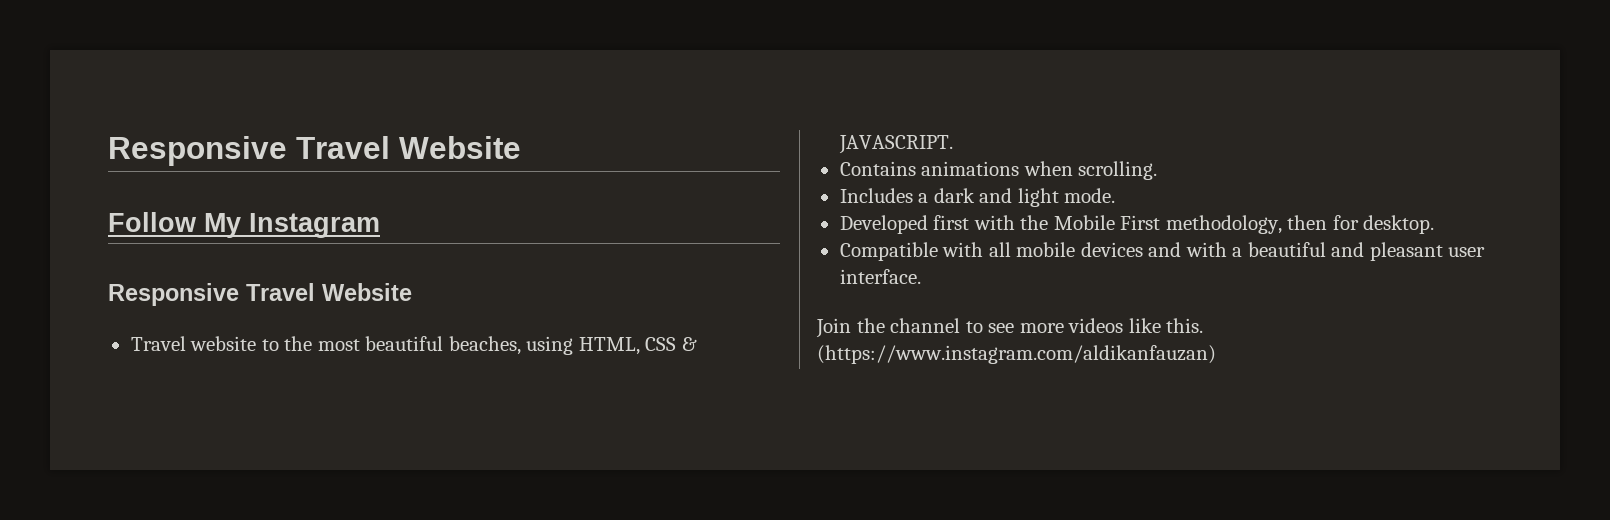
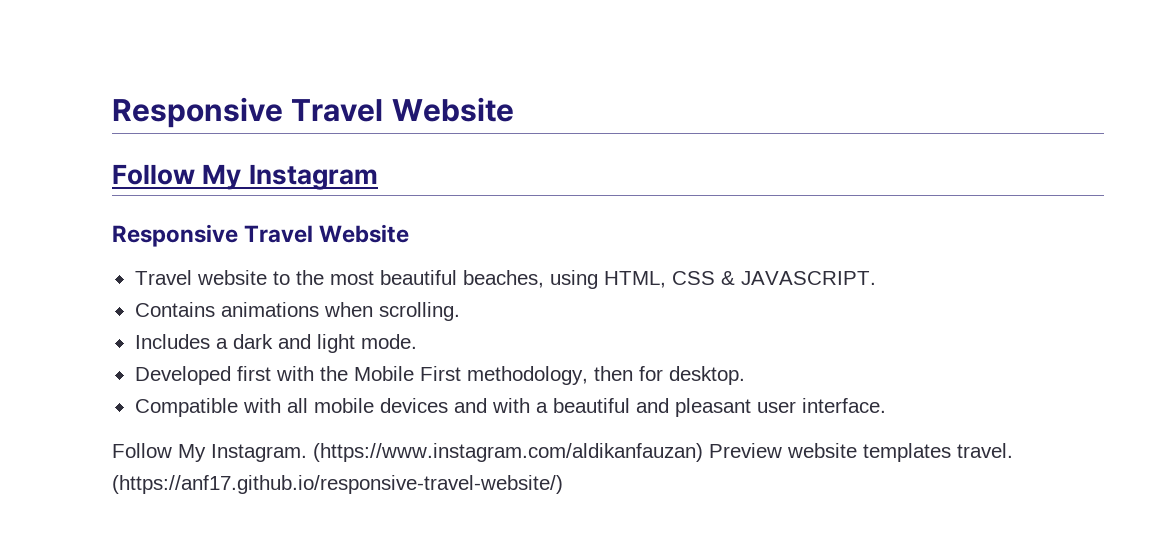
- Join the channel to see more videos like this. (https://www.instagram.com/aldikanfauzan)
+ Follow My Instagram. (https://www.instagram.com/aldikanfauzan) Preview website templates travel. (https://anf17.github.io/responsive-travel-website/)

